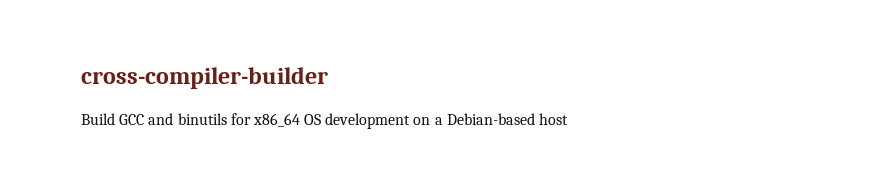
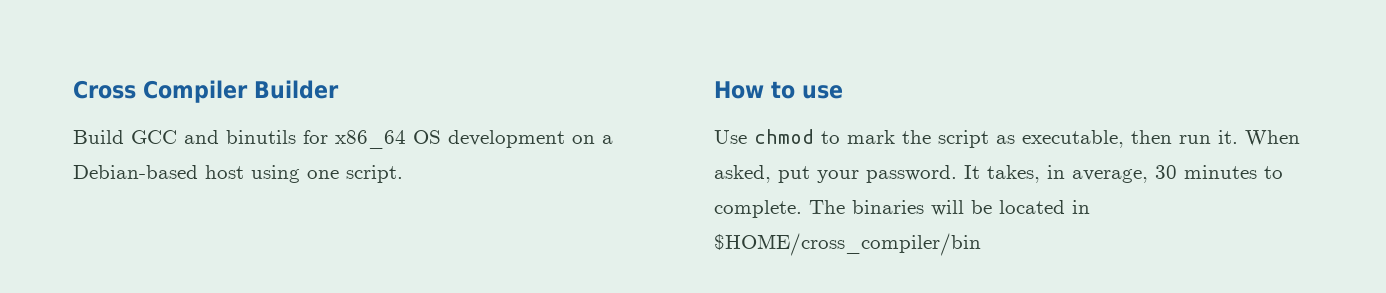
- cross-compiler-builder
+ Cross Compiler Builder
- Build GCC and binutils for x86_64 OS development on a Debian-based host
+ Build GCC and binutils for x86_64 OS development on a Debian-based host using one script.
+ How to use
+ Use chmod to mark the script as executable, then run it. When asked, put your password. It takes, in average, 30 minutes to complete. The binaries will be located in $HOME/cross_compiler/bin

